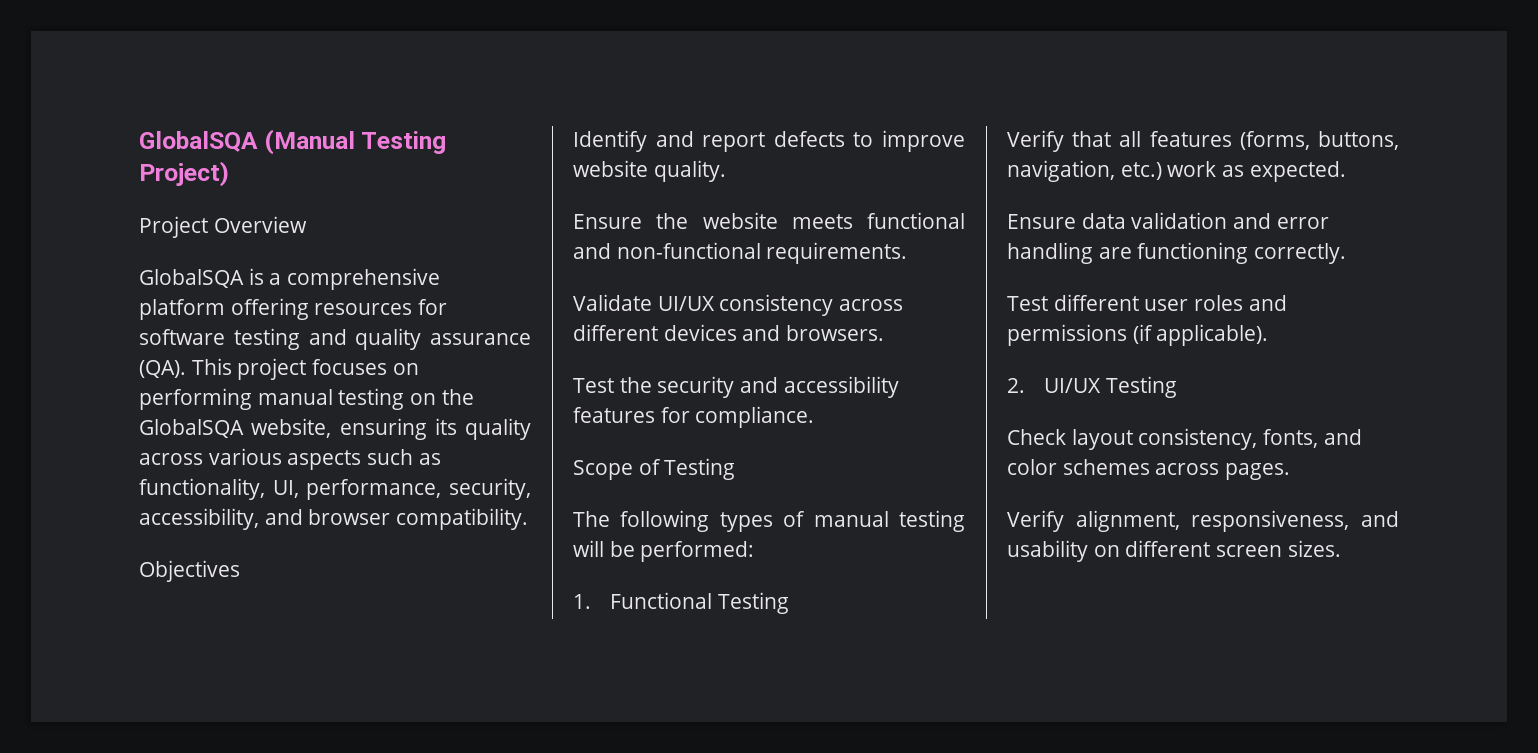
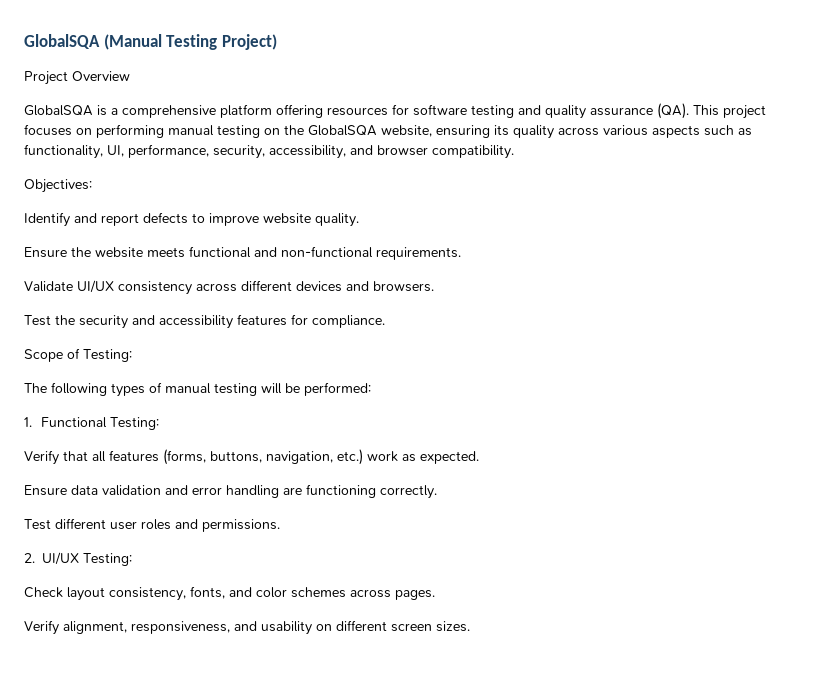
- Objectives
+ Objectives:
- Scope of Testing
+ Scope of Testing:
- 1. Functional Testing
+ 1. Functional Testing:
- Test different user roles and permissions (if applicable).
+ Test different user roles and permissions.
- 2. UI/UX Testing
+ 2. UI/UX Testing:

